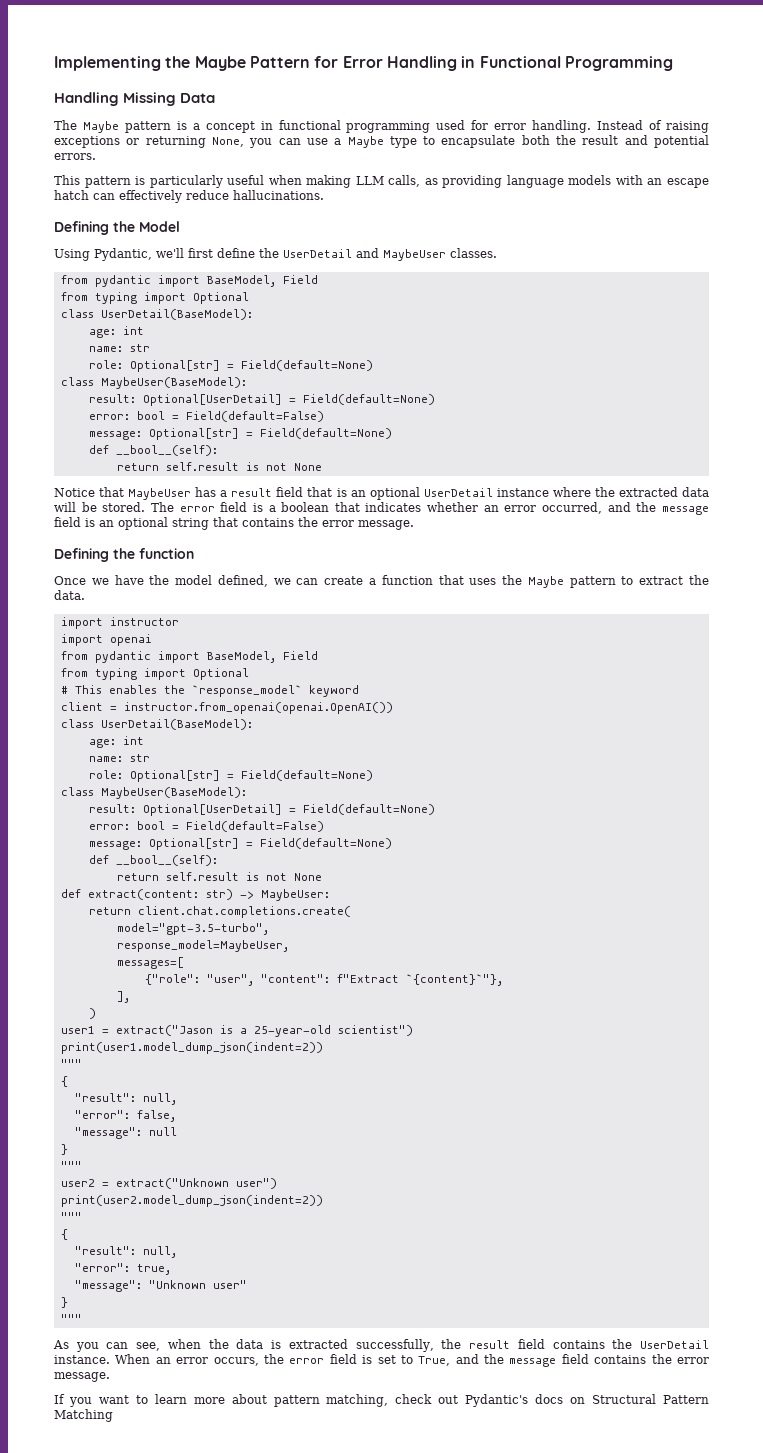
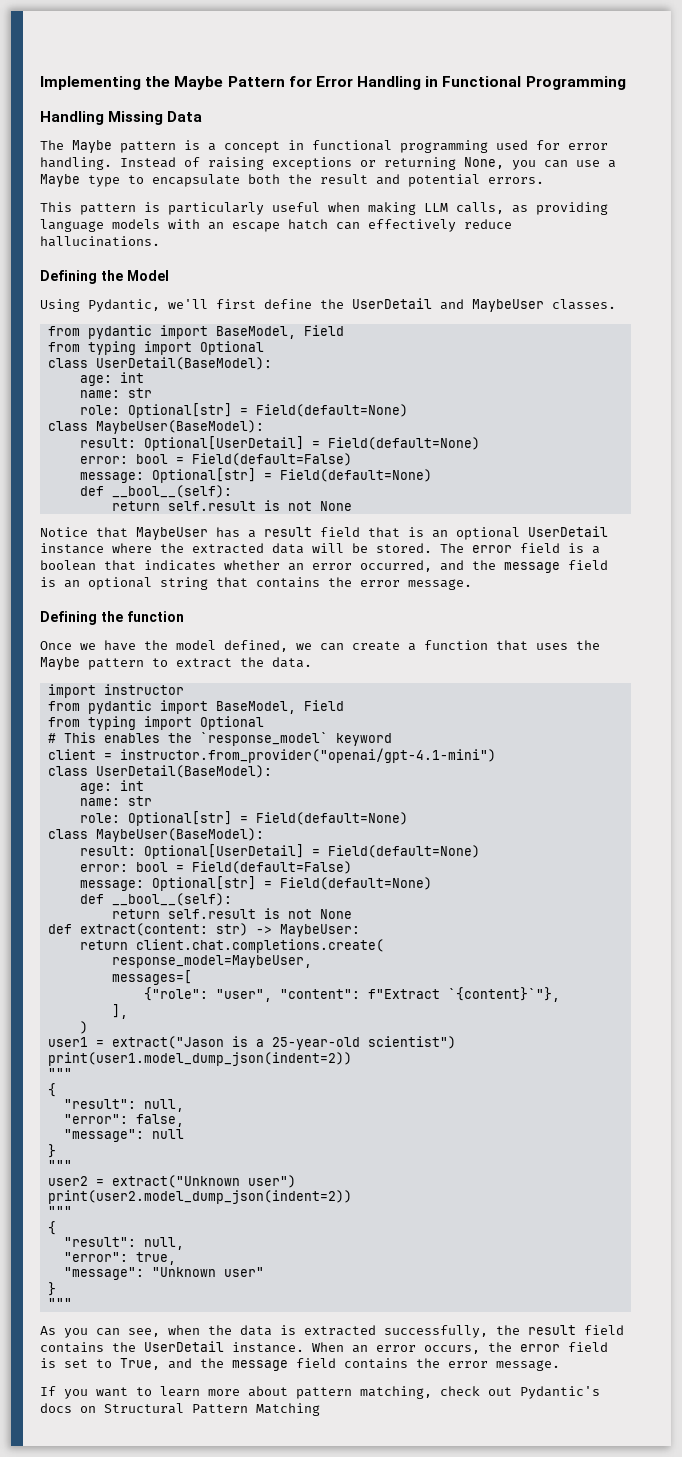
- import openai
- client = instructor.from_openai(openai.OpenAI())
+ client = instructor.from_provider("openai/gpt-4.1-mini")
- model="gpt-3.5-turbo",

